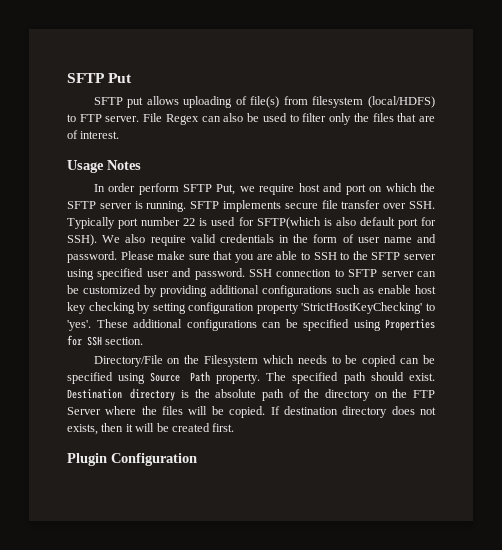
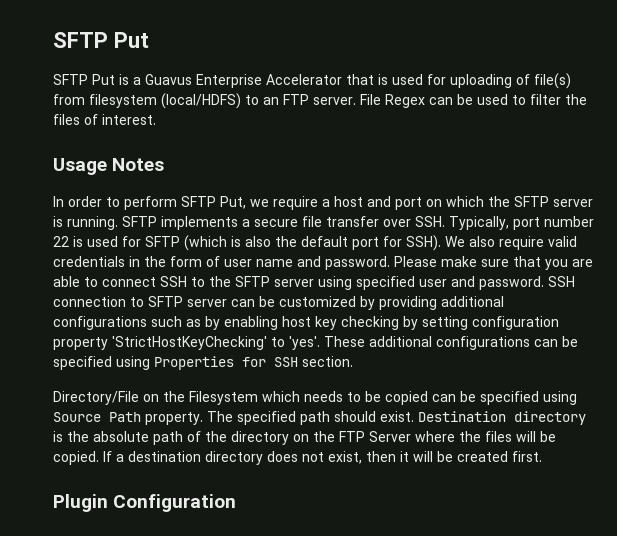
- SFTP put allows uploading of file(s) from filesystem (local/HDFS) to FTP server.
+ SFTP Put is a Guavus Enterprise Accelerator that is used for uploading of file(s) from filesystem (local/HDFS) to an FTP server.
- File Regex can also be used to filter only the files that are of interest.
+ File Regex can be used to filter the files of interest.
- In order perform SFTP Put, we require host and port on which the SFTP server is running.
+ In order to perform SFTP Put, we require a host and port on which the SFTP server is running.
- SFTP implements secure file transfer over SSH. Typically port number 22 is used for SFTP(which is also default port for SSH).
+ SFTP implements a secure file transfer over SSH. Typically, port number 22 is used for SFTP (which is also the default port for SSH).
- Please make sure that you are able to SSH to the SFTP server using specified user and password.
+ Please make sure that you are able to connect SSH to the SFTP server using specified user and password.
- SSH connection to SFTP server can be customized by providing additional configurations such as enable host key checking by setting configuration property 'StrictHostKeyChecking' to 'yes'.
+ SSH connection to SFTP server can be customized by providing additional configurations such as by enabling host key checking by setting configuration property 'StrictHostKeyChecking' to 'yes'.
- If destination directory does not exists, then it will be created first.
+ If a destination directory does not exist, then it will be created first.

